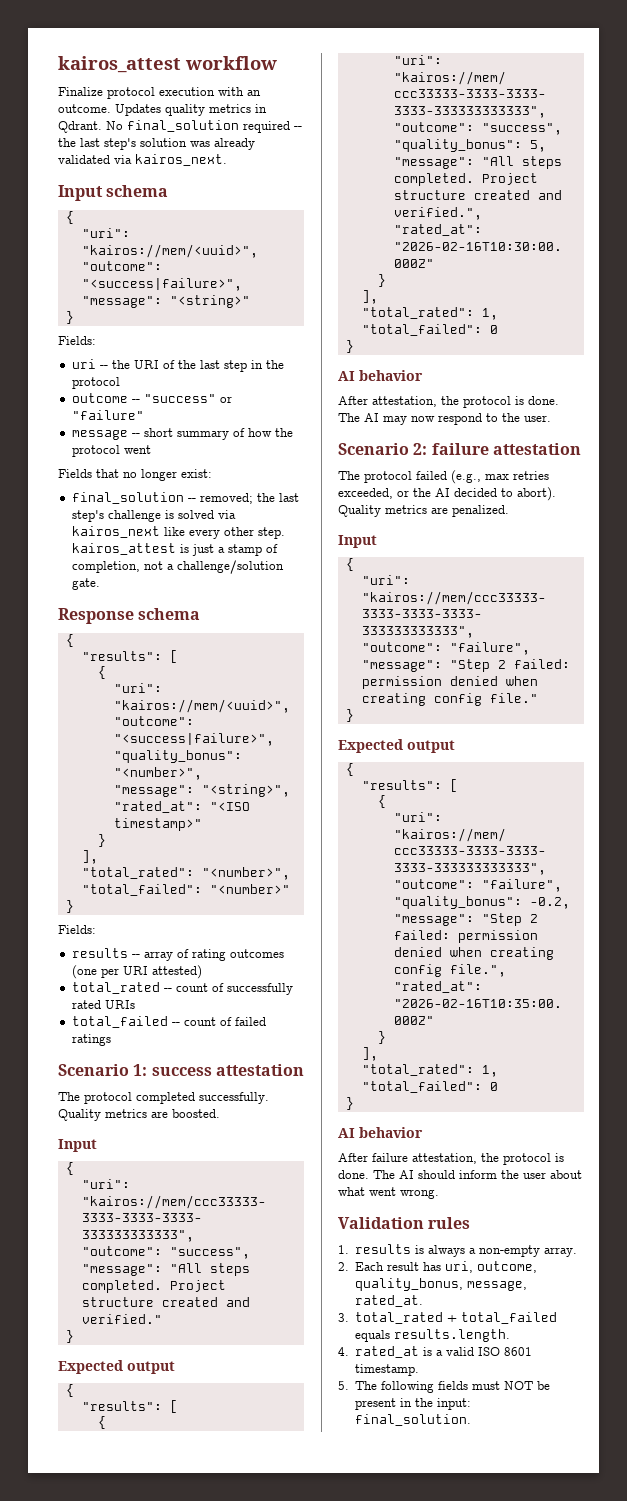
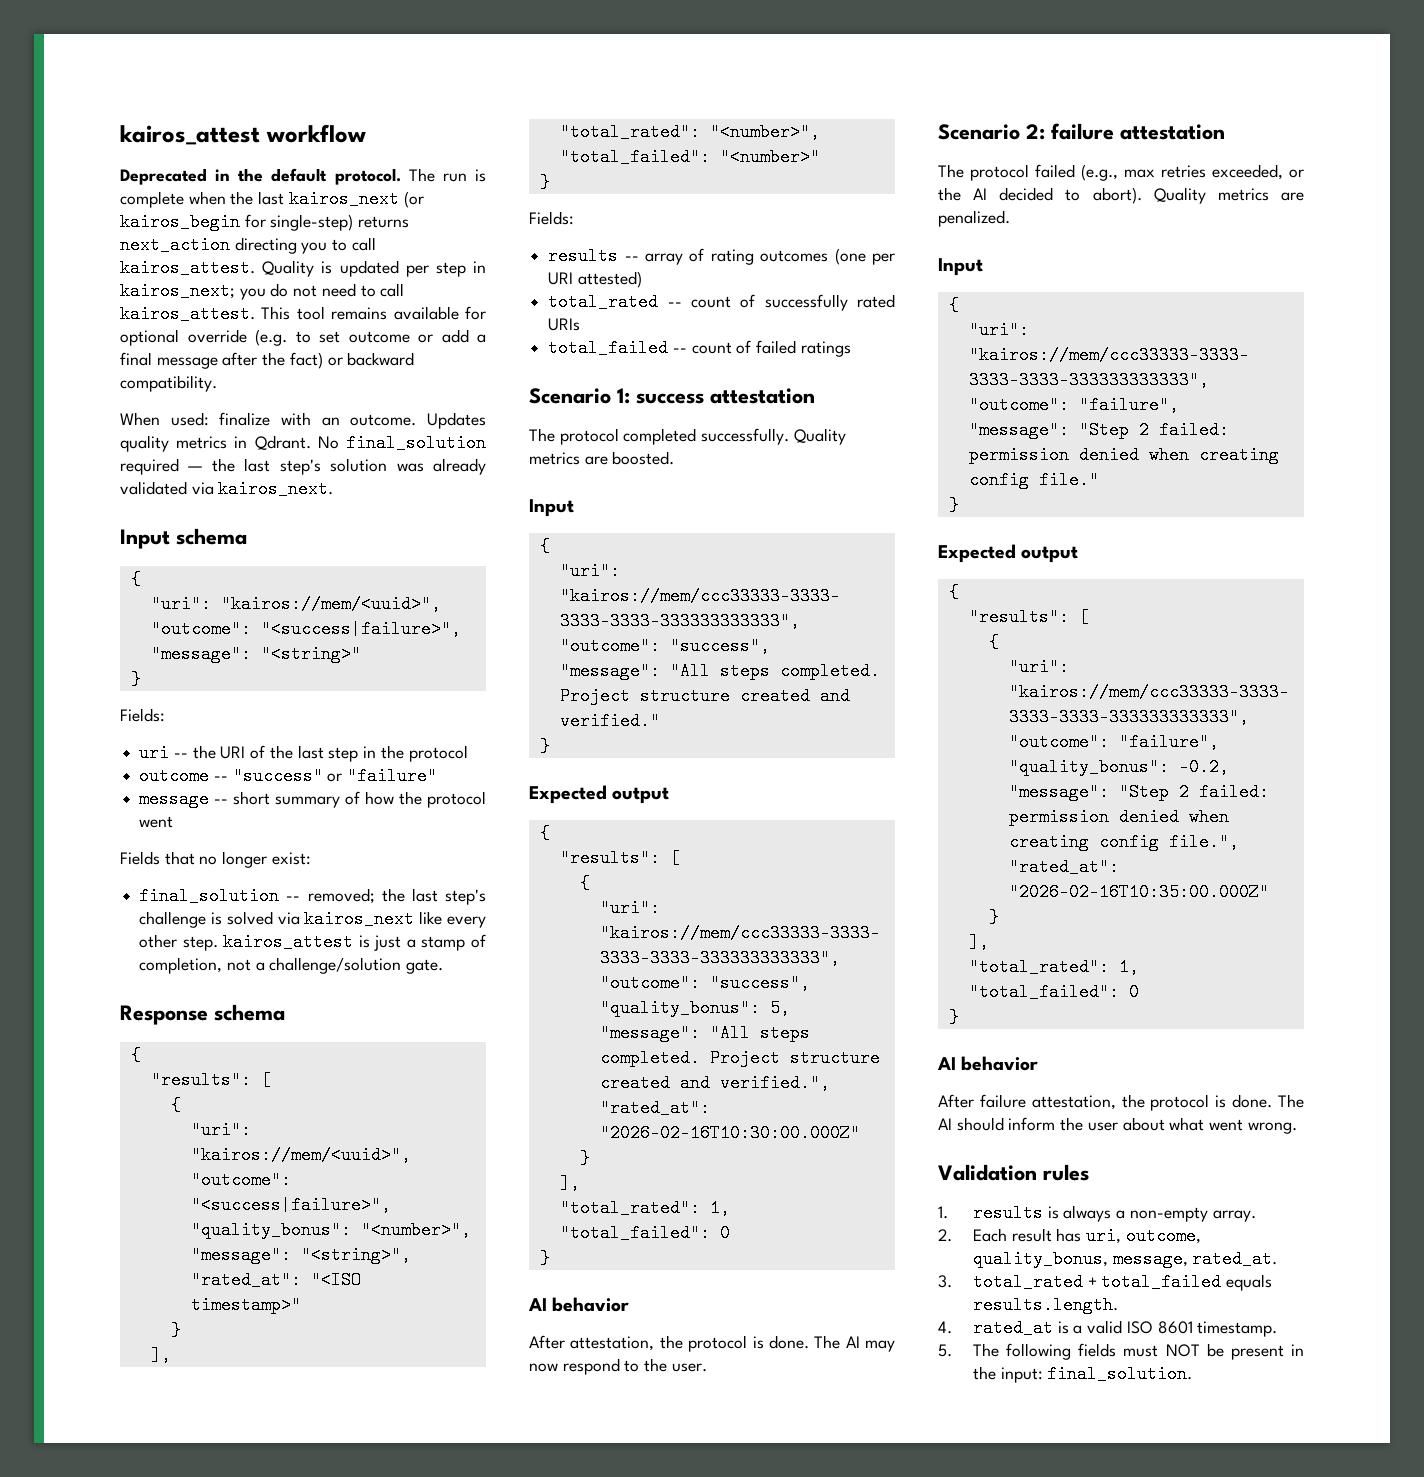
- Finalize protocol execution with an outcome.
+ Deprecated in the default protocol. The run is complete when the last kairos_next (or kairos_begin for single-step) returns next_action directing you to call kairos_attest. Quality is updated per step in kairos_next; you do not need to call kairos_attest. This tool remains available for optional override (e.g. to set outcome or add a final message after the fact) or backward compatibility.
+ When used: finalize with an outcome.
- No final_solution required -- the last step's solution was already validated via kairos_next.
+ No final_solution required — the last step's solution was already validated via kairos_next.

